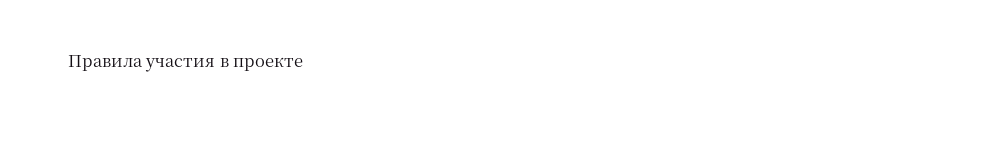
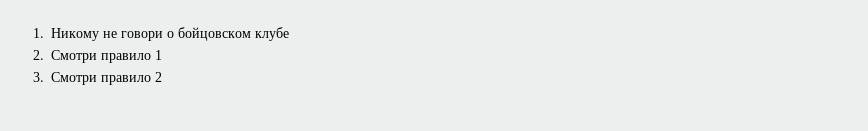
- Правила участия в проекте
+ 1. Никому не говори о бойцовском клубе
+ 2. Смотри правило 1
+ 3. Смотри правило 2

